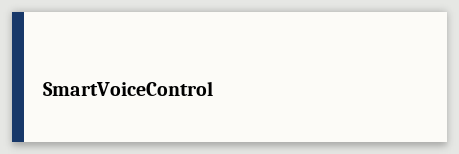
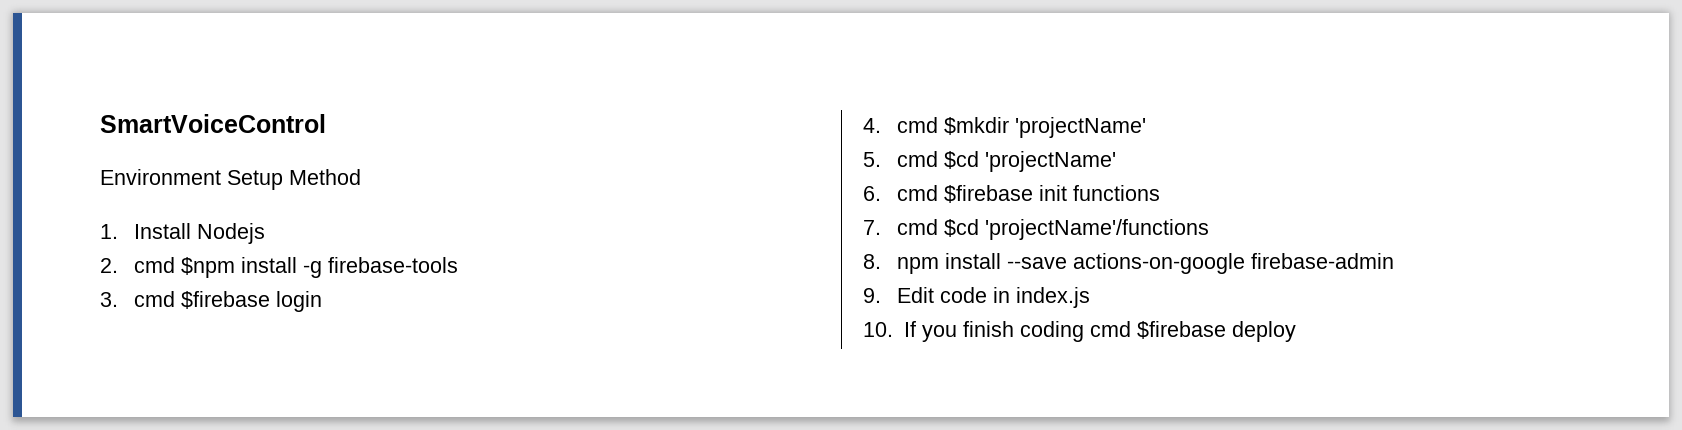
+ Environment Setup Method
+ 1. Install Nodejs
+ 2. cmd $npm install -g firebase-tools
+ 3. cmd $firebase login
+ 4. cmd $mkdir 'projectName'
+ 5. cmd $cd 'projectName'
+ 6. cmd $firebase init functions
+ 7. cmd $cd 'projectName'/functions
+ 8. npm install --save actions-on-google firebase-admin
+ 9. Edit code in index.js
+ 10. If you finish coding cmd $firebase deploy

